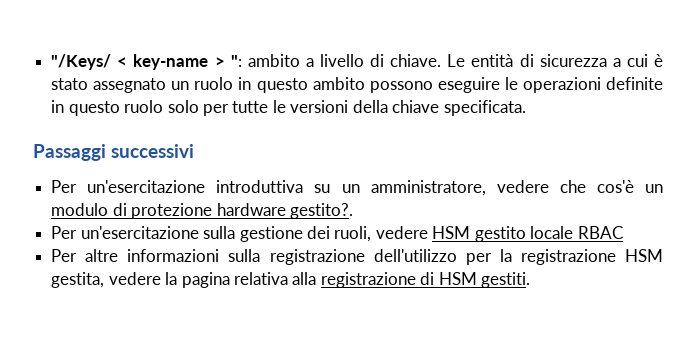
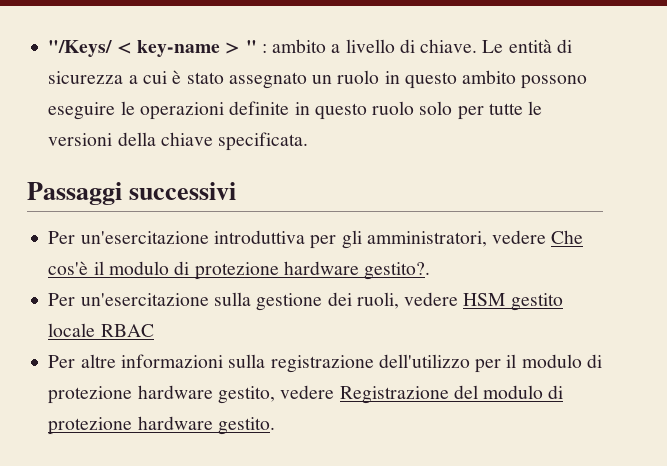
- "/Keys/ < key-name > ": ambito a livello di chiave.
+ "/Keys/ < key-name > " : ambito a livello di chiave.
- Per un'esercitazione introduttiva su un amministratore, vedere che cos'è un modulo di protezione hardware gestito?.
+ Per un'esercitazione introduttiva per gli amministratori, vedere Che cos'è il modulo di protezione hardware gestito?.
- Per altre informazioni sulla registrazione dell'utilizzo per la registrazione HSM gestita, vedere la pagina relativa alla registrazione di HSM gestiti.
+ Per altre informazioni sulla registrazione dell'utilizzo per il modulo di protezione hardware gestito, vedere Registrazione del modulo di protezione hardware gestito.

